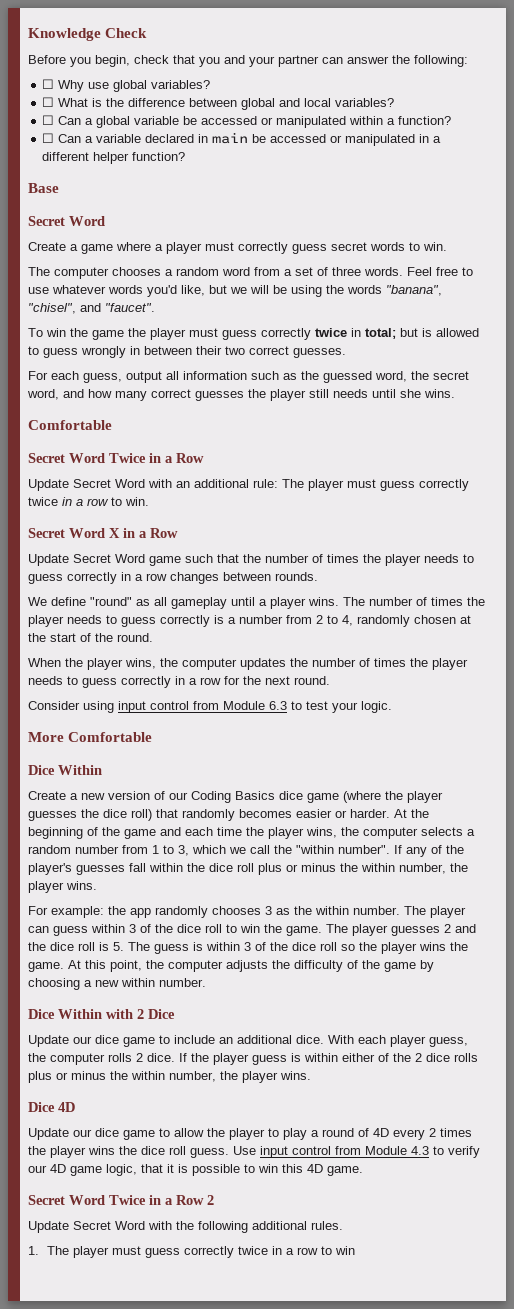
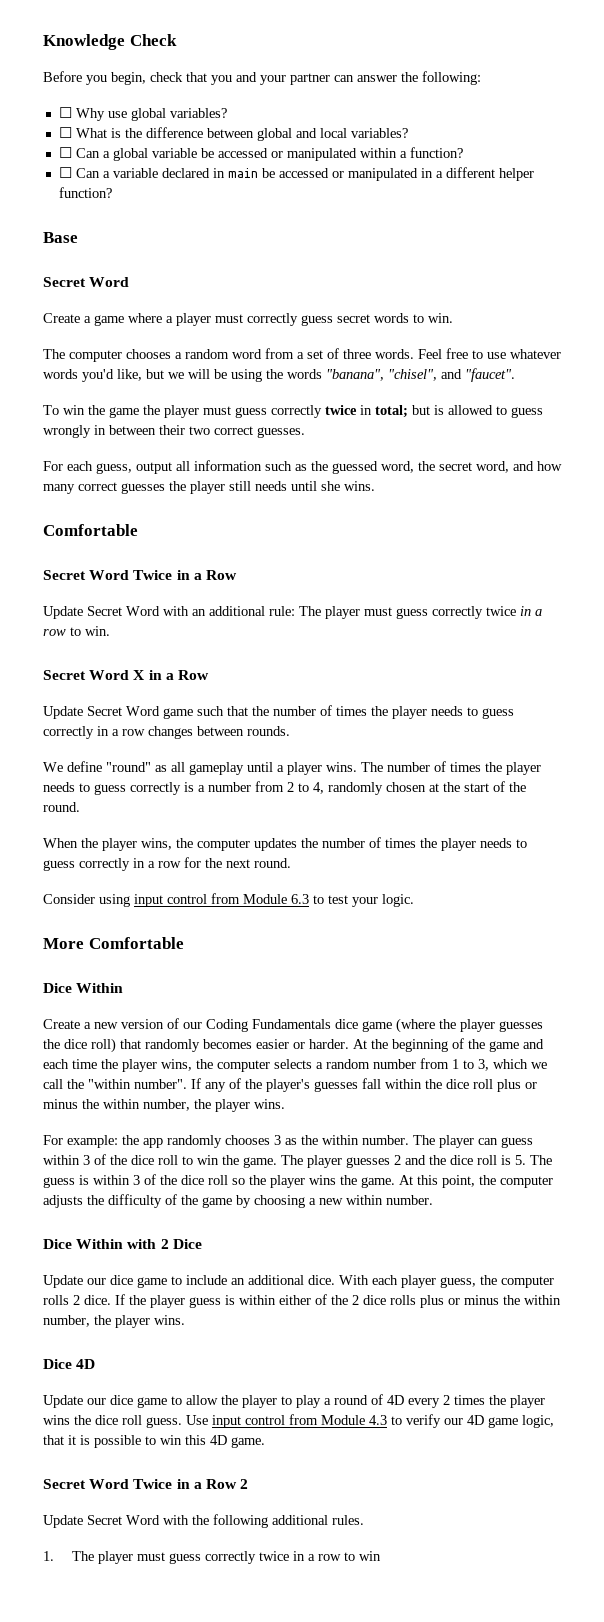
- Create a new version of our Coding Basics dice game (where the player guesses the dice roll) that randomly becomes easier or harder.
+ Create a new version of our Coding Fundamentals dice game (where the player guesses the dice roll) that randomly becomes easier or harder.

